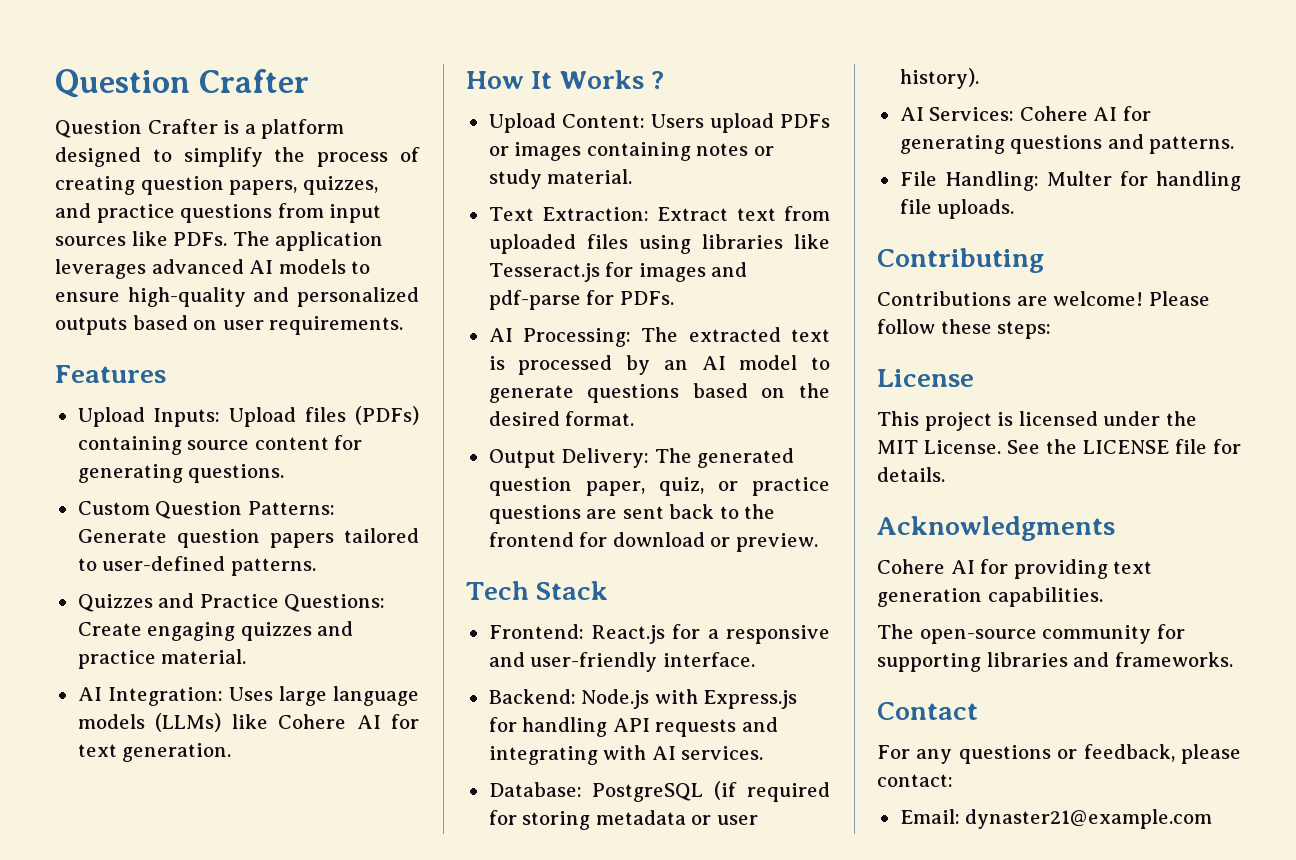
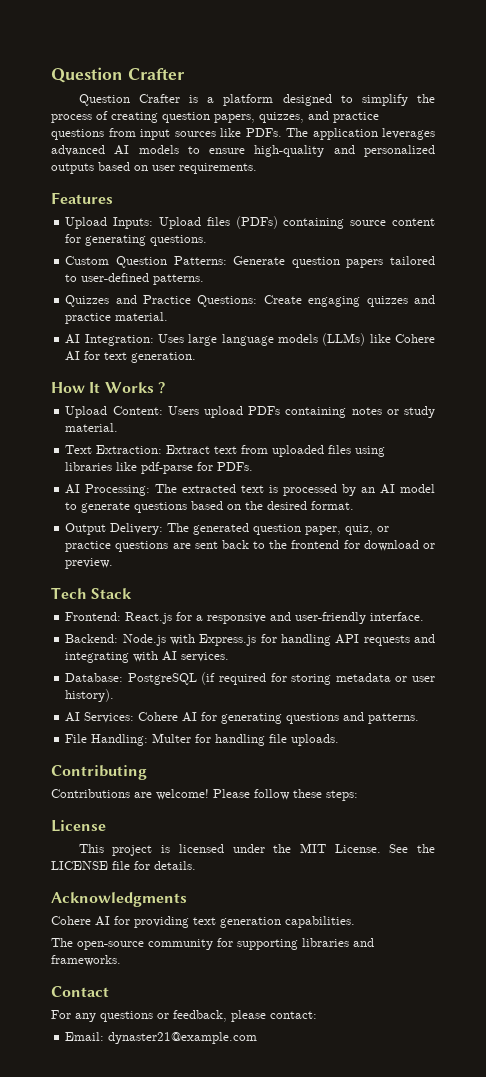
- Upload Content: Users upload PDFs or images containing notes or study material.
+ Upload Content: Users upload PDFs containing notes or study material.
- Text Extraction: Extract text from uploaded files using libraries like Tesseract.js for images and pdf-parse for PDFs.
+ Text Extraction: Extract text from uploaded files using libraries like pdf-parse for PDFs.

